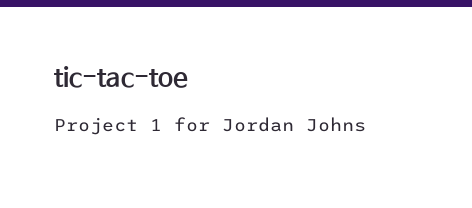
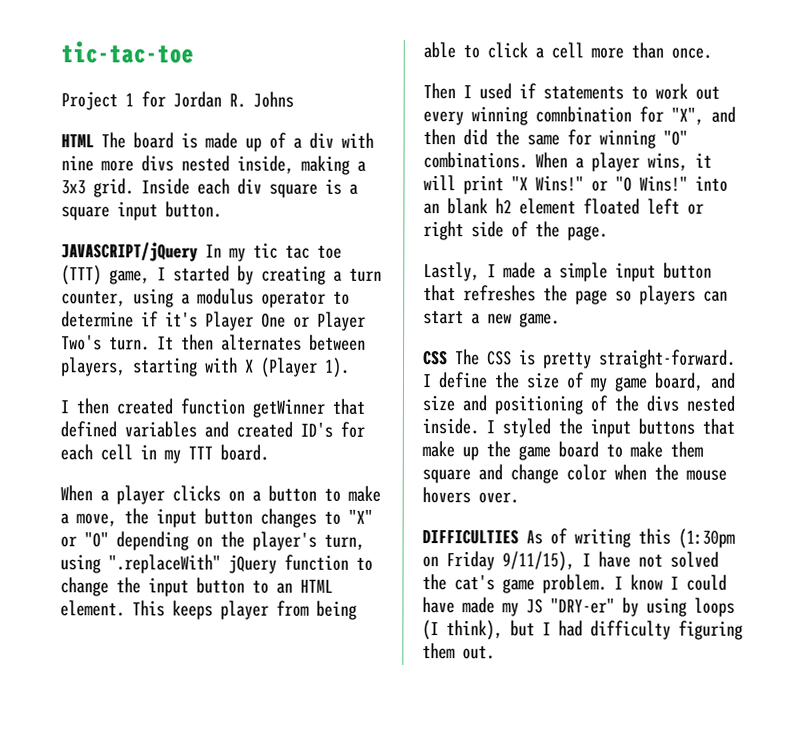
- Project 1 for Jordan Johns
+ Project 1 for Jordan R. Johns
+ HTML The board is made up of a div with nine more divs nested inside, making a 3x3 grid. Inside each div square is a square input button.
+ JAVASCRIPT/jQuery In my tic tac toe (TTT) game, I started by creating a turn counter, using a modulus operator to determine if it's Player One or Player Two's turn. It then alternates between players, starting with X (Player 1).
+ I then created function getWinner that defined variables and created ID's for each cell in my TTT board.
+ When a player clicks on a button to make a move, the input button changes to "X" or "O" depending on the player's turn, using ".replaceWith" jQuery function to change the input button to an HTML element. This keeps player from being able to click a cell more than once.
+ Then I used if statements to work out every winning comnbination for "X", and then did the same for winning "O" combinations. When a player wins, it will print "X Wins!" or "O Wins!" into an blank h2 element floated left or right side of the page.
+ Lastly, I made a simple input button that refreshes the page so players can start a new game.
+ CSS The CSS is pretty straight-forward. I define the size of my game board, and size and positioning of the divs nested inside. I styled the input buttons that make up the game board to make them square and change color when the mouse hovers over.
+ DIFFICULTIES As of writing this (1:30pm on Friday 9/11/15), I have not solved the cat's game problem. I know I could have made my JS "DRY-er" by using loops (I think), but I had difficulty figuring them out.

